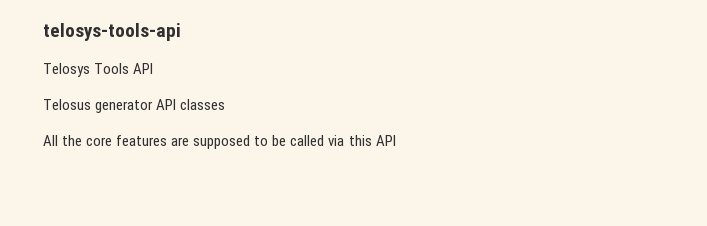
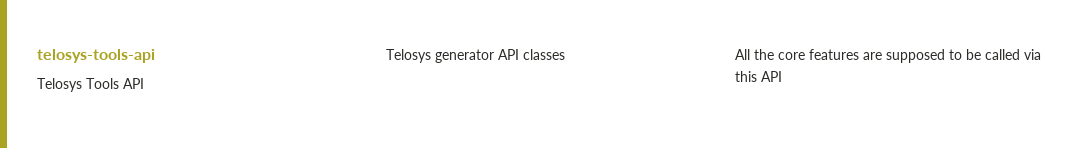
- Telosus generator API classes
+ Telosys generator API classes

